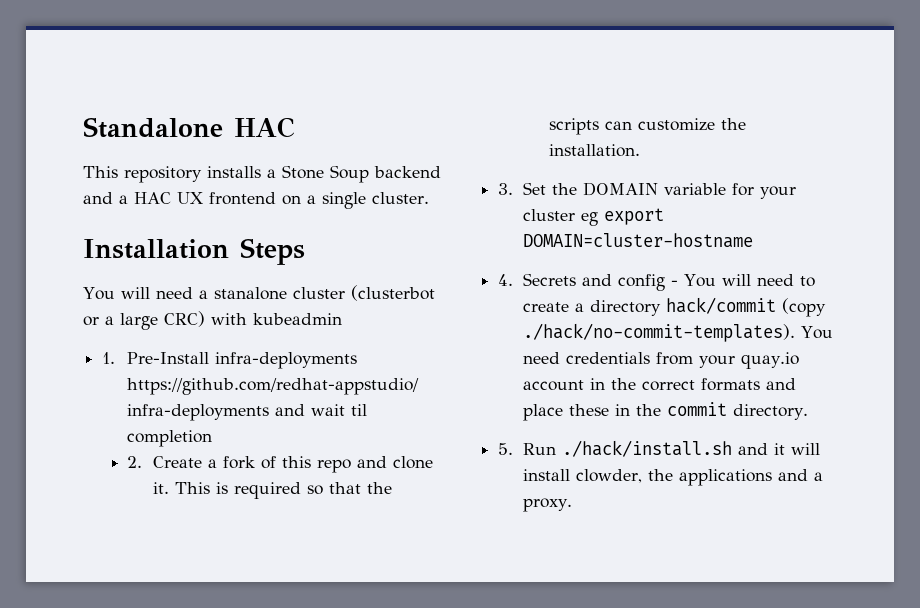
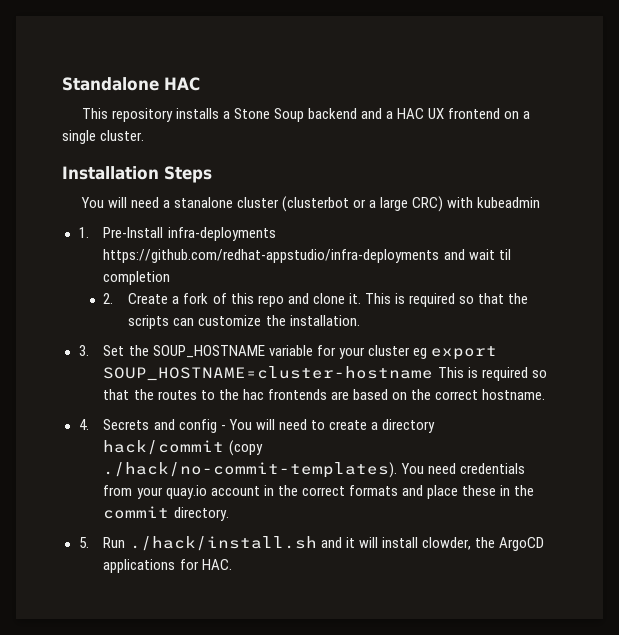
- 3. Set the DOMAIN variable for your cluster eg export DOMAIN=cluster-hostname
+ 3. Set the SOUP_HOSTNAME variable for your cluster eg export SOUP_HOSTNAME=cluster-hostname This is required so that the routes to the hac frontends are based on the correct hostname.
- 5. Run ./hack/install.sh and it will install clowder, the applications and a proxy.
+ 5. Run ./hack/install.sh and it will install clowder, the ArgoCD applications for HAC.

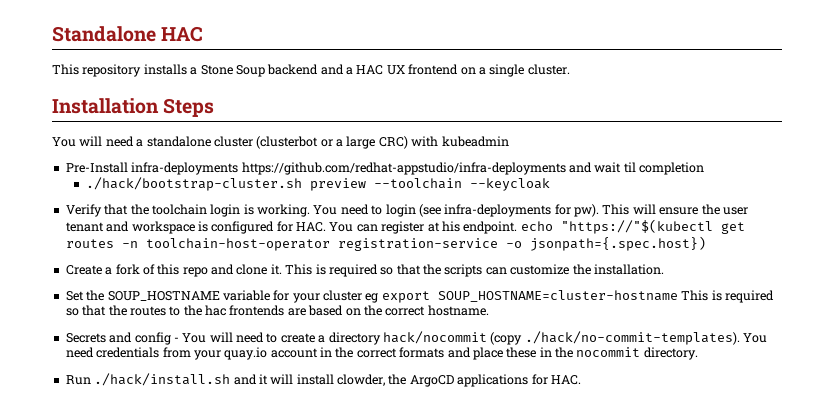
- You will need a stanalone cluster (clusterbot or a large CRC) with kubeadmin
+ You will need a standalone cluster (clusterbot or a large CRC) with kubeadmin
- 1. Pre-Install infra-deployments https://github.com/redhat-appstudio/infra-deployments and wait til completion
+ Pre-Install infra-deployments https://github.com/redhat-appstudio/infra-deployments and wait til completion
- 2. Create a fork of this repo and clone it.
+ ./hack/bootstrap-cluster.sh preview --toolchain --keycloak
+ Verify that the toolchain login is working. You need to login (see infra-deployments for pw). This will ensure the user tenant and workspace is configured for HAC. You can register at his endpoint. echo "https://"$(kubectl get routes -n toolchain-host-operator registration-service -o jsonpath={.spec.host})
+ Create a fork of this repo and clone it.
- 3. Set the SOUP_HOSTNAME variable for your cluster eg export SOUP_HOSTNAME=cluster-hostname This is required so that the routes to the hac frontends are based on the correct hostname.
+ Set the SOUP_HOSTNAME variable for your cluster eg export SOUP_HOSTNAME=cluster-hostname This is required so that the routes to the hac frontends are based on the correct hostname.
- 4. Secrets and config - You will need to create a directory hack/commit (copy ./hack/no-commit-templates). You need credentials from your quay.io account in the correct formats and place these in the commit directory.
+ Secrets and config - You will need to create a directory hack/nocommit (copy ./hack/no-commit-templates). You need credentials from your quay.io account in the correct formats and place these in the nocommit directory.
- 5. Run ./hack/install.sh and it will install clowder, the ArgoCD applications for HAC.
+ Run ./hack/install.sh and it will install clowder, the ArgoCD applications for HAC.

